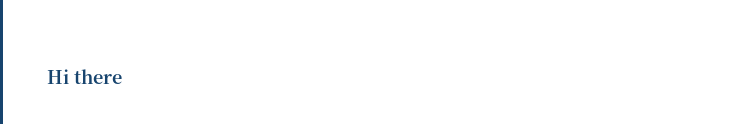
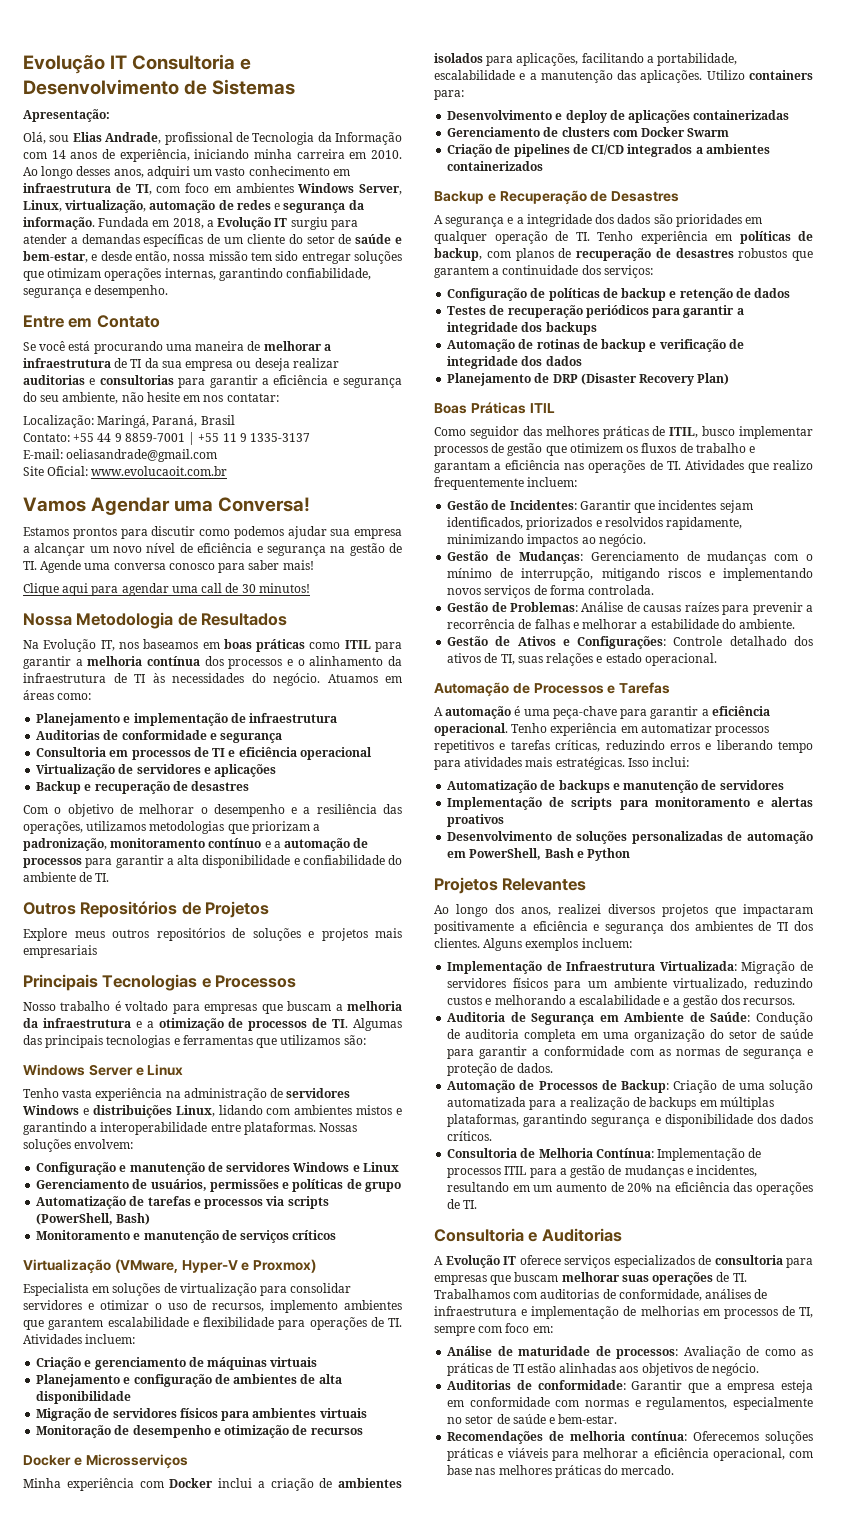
- Hi there
+ Evolução IT Consultoria e Desenvolvimento de Sistemas
+ Apresentação:
+ Olá, sou Elias Andrade, profissional de Tecnologia da Informação com 14 anos de experiência, iniciando minha carreira em 2010. Ao longo desses anos, adquiri um vasto conhecimento em infraestrutura de TI, com foco em ambientes Windows Server, Linux, virtualização, automação de redes e segurança da informação. Fundada em 2018, a Evolução IT surgiu para atender a demandas específicas de um cliente do setor de saúde e bem-estar, e desde então, nossa missão tem sido entregar soluções que otimizam operações internas, garantindo confiabilidade, segurança e desempenho.
+ Entre em Contato
+ Se você está procurando uma maneira de melhorar a infraestrutura de TI da sua empresa ou deseja realizar auditorias e consultorias para garantir a eficiência e segurança do seu ambiente, não hesite em nos contatar:
+ Localização: Maringá, Paraná, Brasil
+ Contato: +55 44 9 8859-7001 | +55 11 9 1335-3137
+ E-mail: oeliasandrade@gmail.com
+ Site Oficial: www.evolucaoit.com.br
+ Vamos Agendar uma Conversa!
+ Estamos prontos para discutir como podemos ajudar sua empresa a alcançar um novo nível de eficiência e segurança na gestão de TI. Agende uma conversa conosco para saber mais!
+ Clique aqui para agendar uma call de 30 minutos!
+ Nossa Metodologia de Resultados
+ Na Evolução IT, nos baseamos em boas práticas como ITIL para garantir a melhoria contínua dos processos e o alinhamento da infraestrutura de TI às necessidades do negócio. Atuamos em áreas como:
+ Planejamento e implementação de infraestrutura
+ Auditorias de conformidade e segurança
+ Consultoria em processos de TI e eficiência operacional
+ Virtualização de servidores e aplicações
+ Backup e recuperação de desastres
+ Com o objetivo de melhorar o desempenho e a resiliência das operações, utilizamos metodologias que priorizam a padronização, monitoramento contínuo e a automação de processos para garantir a alta disponibilidade e confiabilidade do ambiente de TI.
+ Outros Repositórios de Projetos
+ Explore meus outros repositórios de soluções e projetos mais empresariais
+ Principais Tecnologias e Processos
+ Nosso trabalho é voltado para empresas que buscam a melhoria da infraestrutura e a otimização de processos de TI. Algumas das principais tecnologias e ferramentas que utilizamos são:
+ Windows Server e Linux
+ Tenho vasta experiência na administração de servidores Windows e distribuições Linux, lidando com ambientes mistos e garantindo a interoperabilidade entre plataformas. Nossas soluções envolvem:
+ Configuração e manutenção de servidores Windows e Linux
+ Gerenciamento de usuários, permissões e políticas de grupo
+ Automatização de tarefas e processos via scripts (PowerShell, Bash)
+ Monitoramento e manutenção de serviços críticos
+ Virtualização (VMware, Hyper-V e Proxmox)
+ Especialista em soluções de virtualização para consolidar servidores e otimizar o uso de recursos, implemento ambientes que garantem escalabilidade e flexibilidade para operações de TI. Atividades incluem:
+ Criação e gerenciamento de máquinas virtuais
+ Planejamento e configuração de ambientes de alta disponibilidade
+ Migração de servidores físicos para ambientes virtuais
+ Monitoração de desempenho e otimização de recursos
+ Docker e Microsserviços
+ Minha experiência com Docker inclui a criação de ambientes isolados para aplicações, facilitando a portabilidade, escalabilidade e a manutenção das aplicações. Utilizo containers para:
+ Desenvolvimento e deploy de aplicações containerizadas
+ Gerenciamento de clusters com Docker Swarm
+ Criação de pipelines de CI/CD integrados a ambientes containerizados
+ Backup e Recuperação de Desastres
+ A segurança e a integridade dos dados são prioridades em qualquer operação de TI. Tenho experiência em políticas de backup, com planos de recuperação de desastres robustos que garantem a continuidade dos serviços:
+ Configuração de políticas de backup e retenção de dados
+ Testes de recuperação periódicos para garantir a integridade dos backups
+ Automação de rotinas de backup e verificação de integridade dos dados
+ Planejamento de DRP (Disaster Recovery Plan)
+ Boas Práticas ITIL
+ Como seguidor das melhores práticas de ITIL, busco implementar processos de gestão que otimizem os fluxos de trabalho e garantam a eficiência nas operações de TI. Atividades que realizo frequentemente incluem:
+ Gestão de Incidentes: Garantir que incidentes sejam identificados, priorizados e resolvidos rapidamente, minimizando impactos ao negócio.
+ Gestão de Mudanças: Gerenciamento de mudanças com o mínimo de interrupção, mitigando riscos e implementando novos serviços de forma controlada.
+ Gestão de Problemas: Análise de causas raízes para prevenir a recorrência de falhas e melhorar a estabilidade do ambiente.
+ Gestão de Ativos e Configurações: Controle detalhado dos ativos de TI, suas relações e estado operacional.
+ Automação de Processos e Tarefas
+ A automação é uma peça-chave para garantir a eficiência operacional. Tenho experiência em automatizar processos repetitivos e tarefas críticas, reduzindo erros e liberando tempo para atividades mais estratégicas. Isso inclui:
+ Automatização de backups e manutenção de servidores
+ Implementação de scripts para monitoramento e alertas proativos
+ Desenvolvimento de soluções personalizadas de automação em PowerShell, Bash e Python
+ Projetos Relevantes
+ Ao longo dos anos, realizei diversos projetos que impactaram positivamente a eficiência e segurança dos ambientes de TI dos clientes. Alguns exemplos incluem:
+ Implementação de Infraestrutura Virtualizada: Migração de servidores físicos para um ambiente virtualizado, reduzindo custos e melhorando a escalabilidade e a gestão dos recursos.
+ Auditoria de Segurança em Ambiente de Saúde: Condução de auditoria completa em uma organização do setor de saúde para garantir a conformidade com as normas de segurança e proteção de dados.
+ Automação de Processos de Backup: Criação de uma solução automatizada para a realização de backups em múltiplas plataformas, garantindo segurança e disponibilidade dos dados críticos.
+ Consultoria de Melhoria Contínua: Implementação de processos ITIL para a gestão de mudanças e incidentes, resultando em um aumento de 20% na eficiência das operações de TI.
+ Consultoria e Auditorias
+ A Evolução IT oferece serviços especializados de consultoria para empresas que buscam melhorar suas operações de TI. Trabalhamos com auditorias de conformidade, análises de infraestrutura e implementação de melhorias em processos de TI, sempre com foco em:
+ Análise de maturidade de processos: Avaliação de como as práticas de TI estão alinhadas aos objetivos de negócio.
+ Auditorias de conformidade: Garantir que a empresa esteja em conformidade com normas e regulamentos, especialmente no setor de saúde e bem-estar.
+ Recomendações de melhoria contínua: Oferecemos soluções práticas e viáveis para melhorar a eficiência operacional, com base nas melhores práticas do mercado.

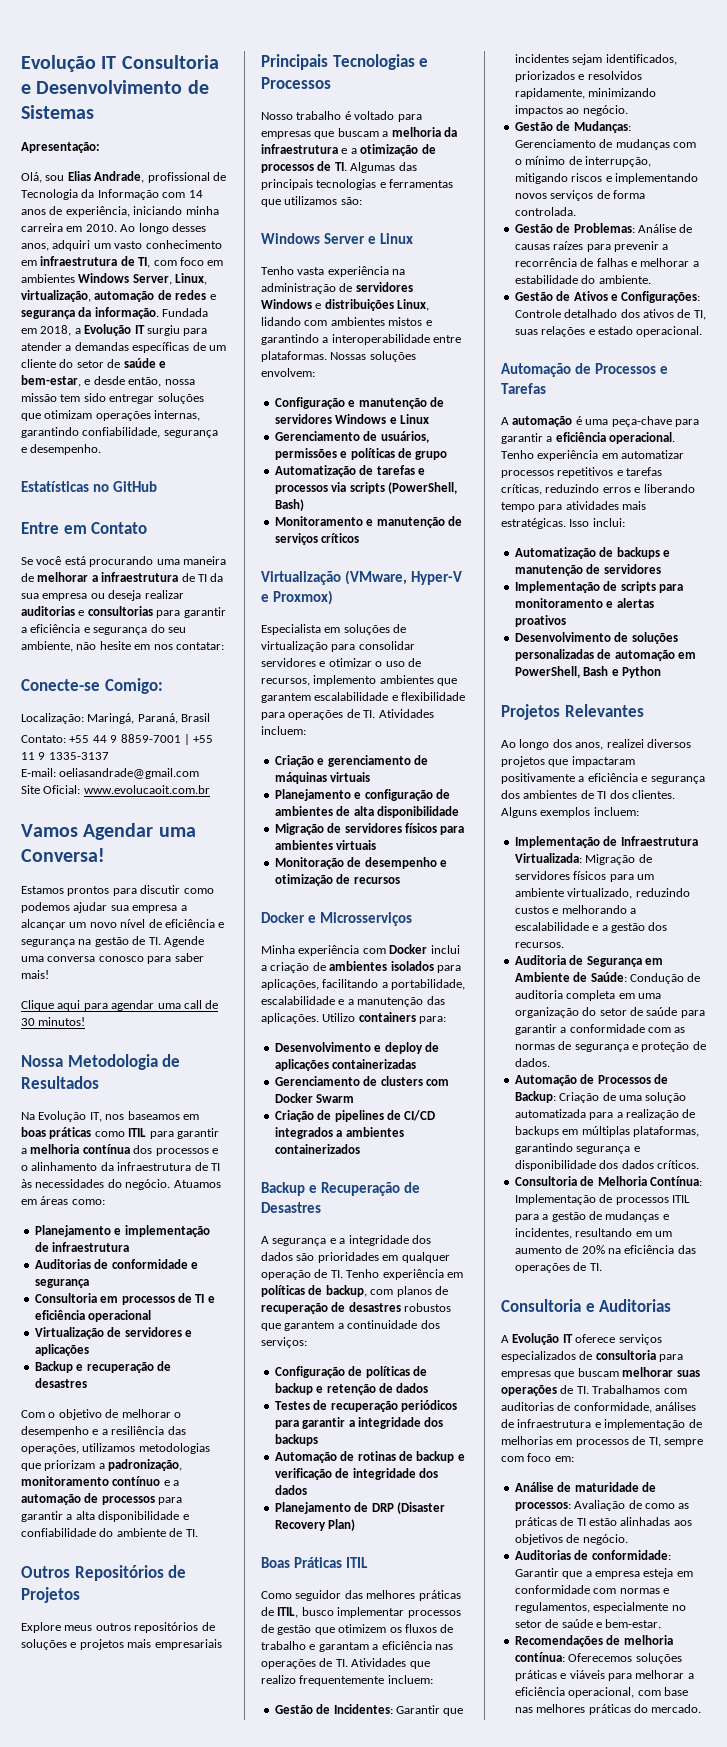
+ Estatísticas no GitHub
+ Conecte-se Comigo:

